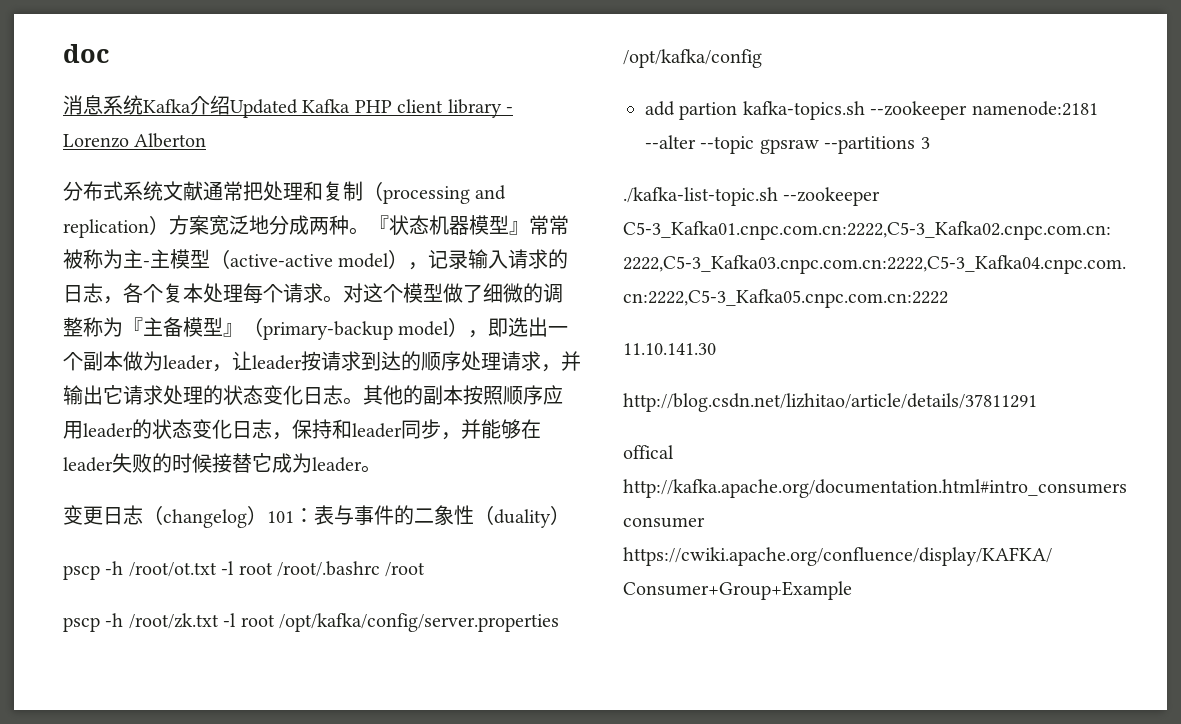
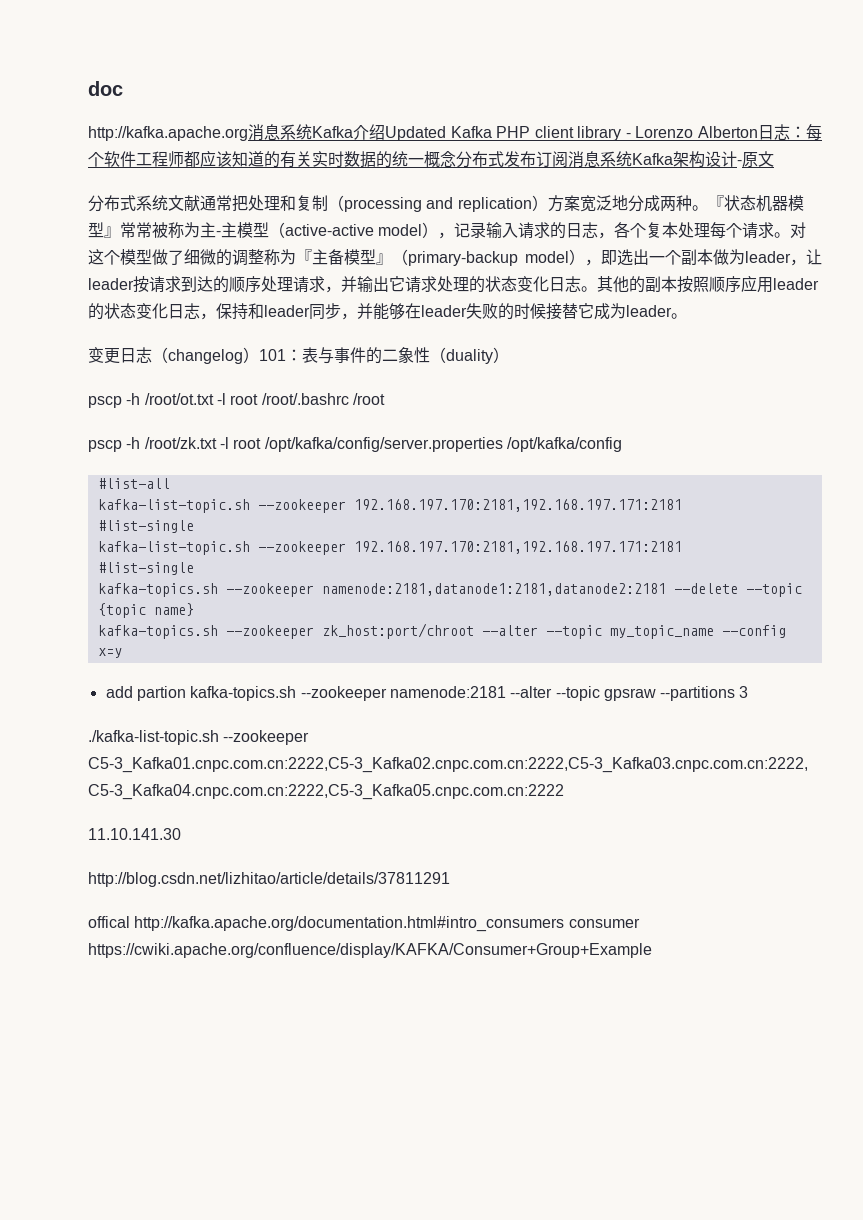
- 消息系统Kafka介绍Updated Kafka PHP client library - Lorenzo Alberton
+ http://kafka.apache.org消息系统Kafka介绍Updated Kafka PHP client library - Lorenzo Alberton日志：每个软件工程师都应该知道的有关实时数据的统一概念分布式发布订阅消息系统Kafka架构设计-原文
+ #list-all
+ kafka-list-topic.sh --zookeeper 192.168.197.170:2181,192.168.197.171:2181
+ #list-single
+ kafka-list-topic.sh --zookeeper 192.168.197.170:2181,192.168.197.171:2181
+ #list-single
+ kafka-topics.sh --zookeeper namenode:2181,datanode1:2181,datanode2:2181 --delete --topic {topic name}
+ kafka-topics.sh --zookeeper zk_host:port/chroot --alter --topic my_topic_name --config x=y

